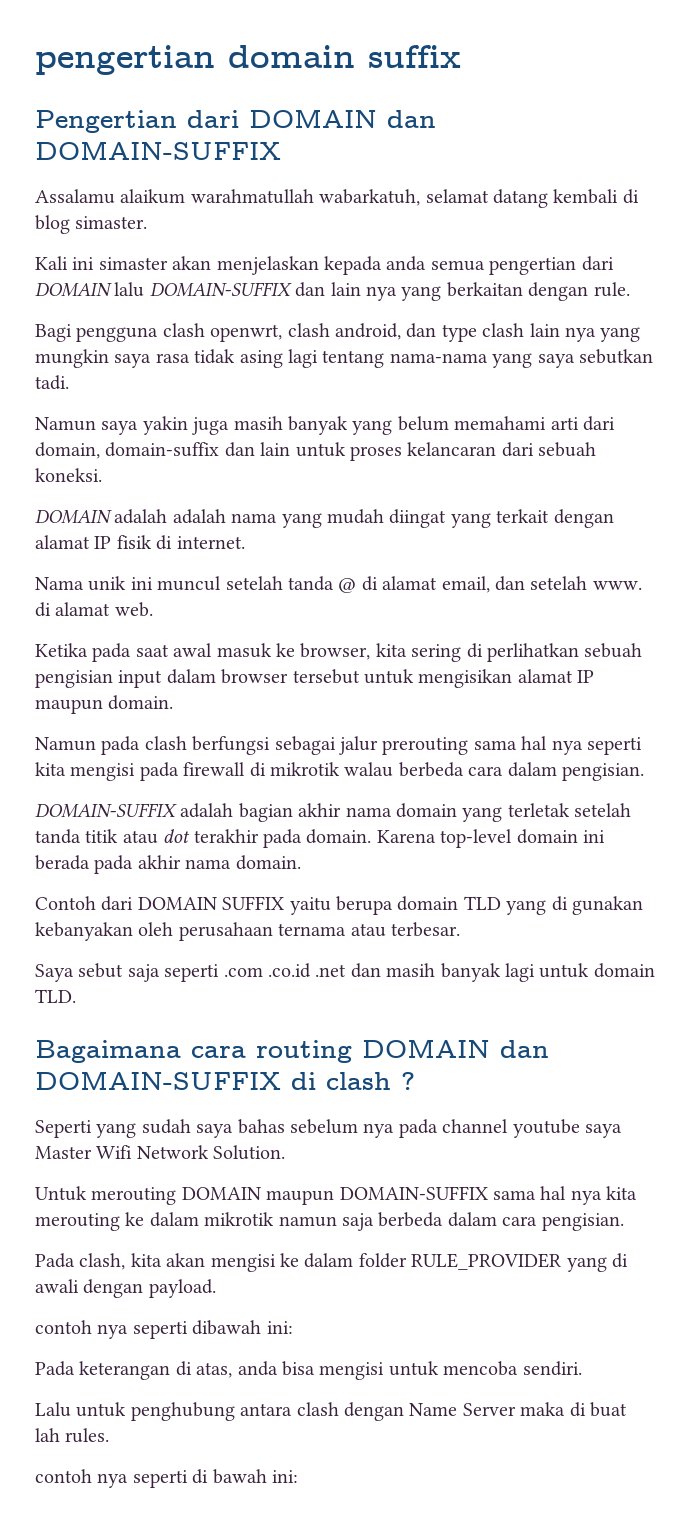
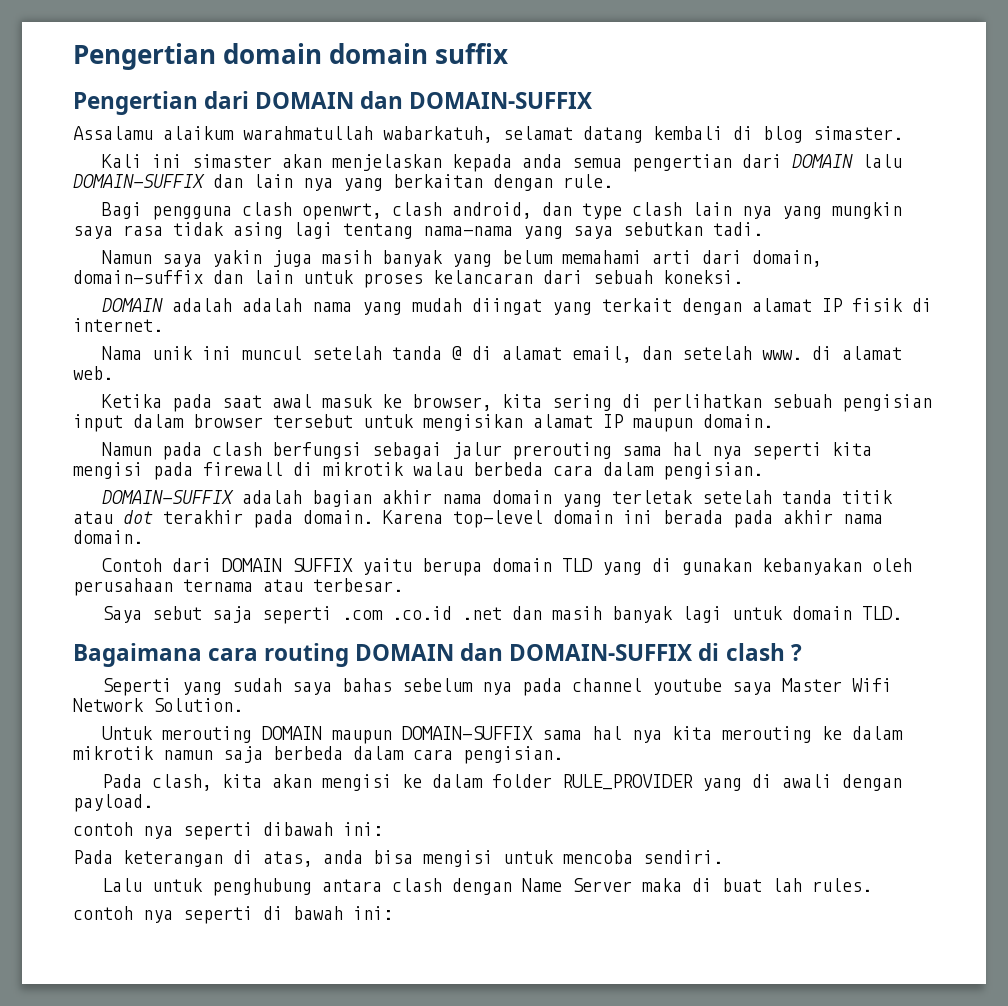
- pengertian domain suffix
+ Pengertian domain domain suffix

